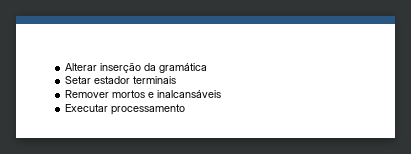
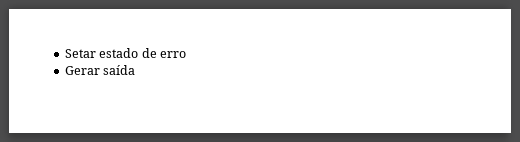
- Alterar inserção da gramática
- Setar estador terminais
- Remover mortos e inalcansáveis
- Executar processamento
+ Setar estado de erro
+ Gerar saída

